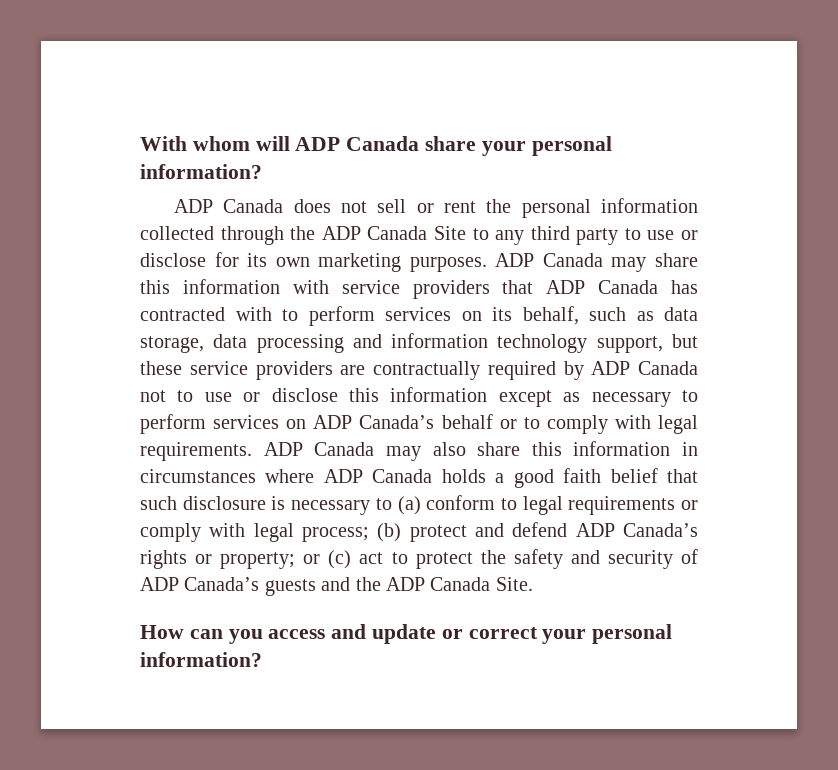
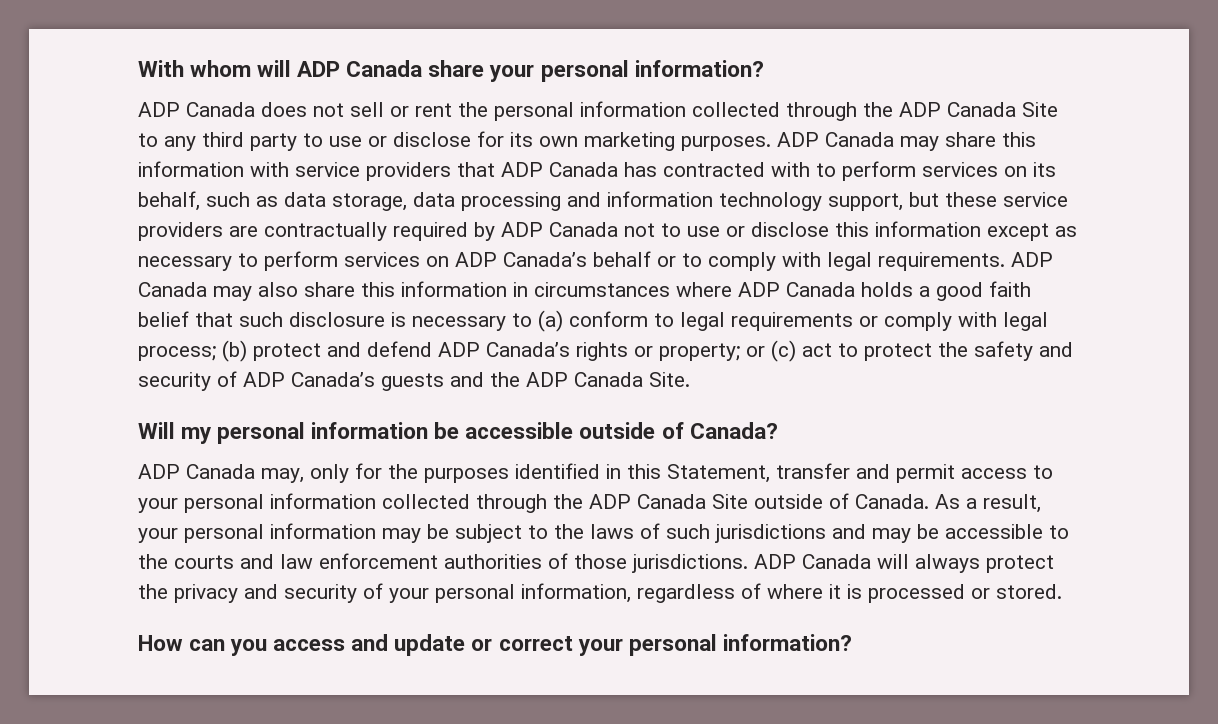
+ Will my personal information be accessible outside of Canada?
+ ADP Canada may, only for the purposes identified in this Statement, transfer and permit access to your personal information collected through the ADP Canada Site outside of Canada. As a result, your personal information may be subject to the laws of such jurisdictions and may be accessible to the courts and law enforcement authorities of those jurisdictions. ADP Canada will always protect the privacy and security of your personal information, regardless of where it is processed or stored.

